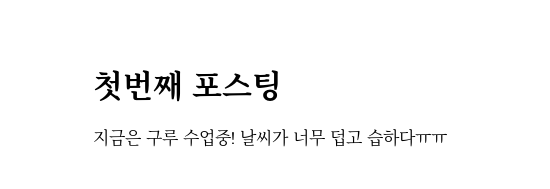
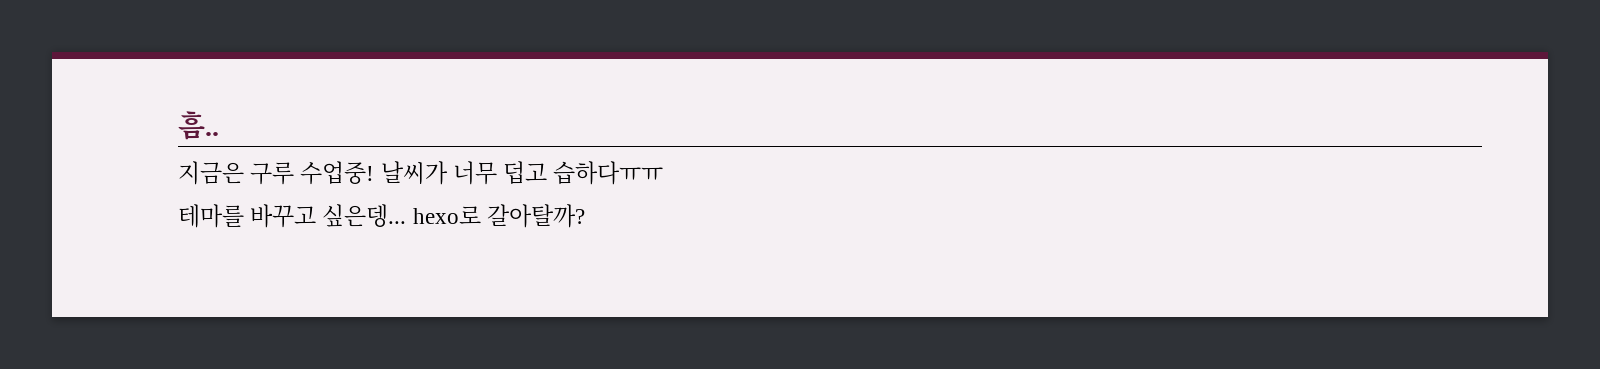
- 첫번째 포스팅
+ 흠..
+ 테마를 바꾸고 싶은뎅... hexo로 갈아탈까?

